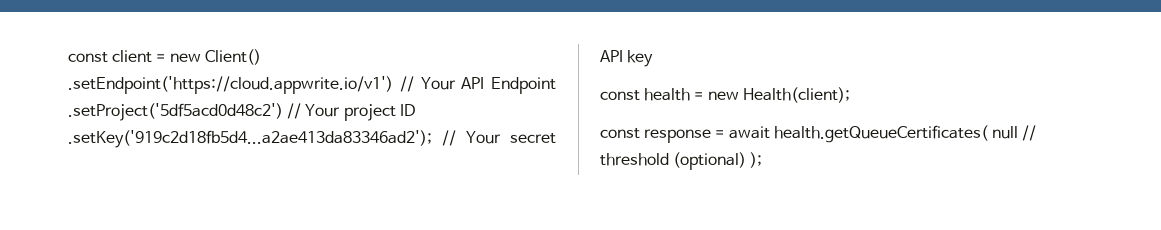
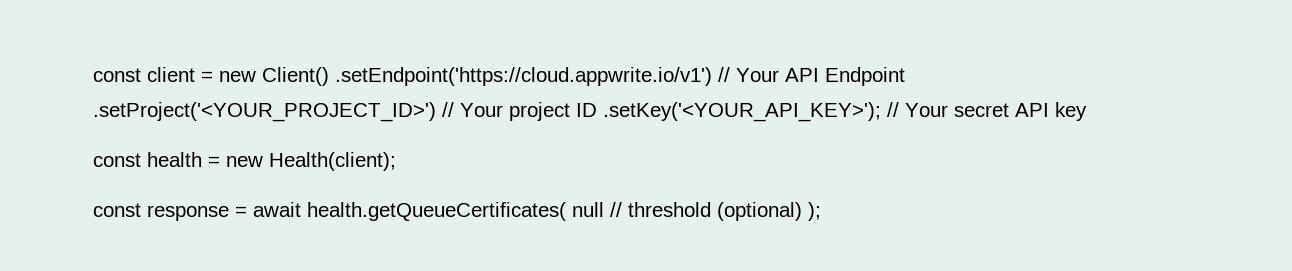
- const client = new Client() .setEndpoint('https://cloud.appwrite.io/v1') // Your API Endpoint .setProject('5df5acd0d48c2') // Your project ID .setKey('919c2d18fb5d4...a2ae413da83346ad2'); // Your secret API key
+ const client = new Client() .setEndpoint('https://cloud.appwrite.io/v1') // Your API Endpoint .setProject('<YOUR_PROJECT_ID>') // Your project ID .setKey('<YOUR_API_KEY>'); // Your secret API key

